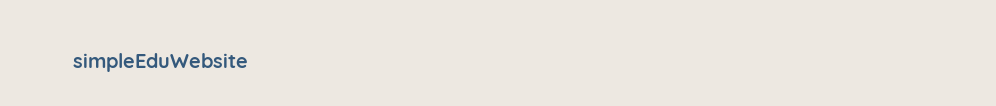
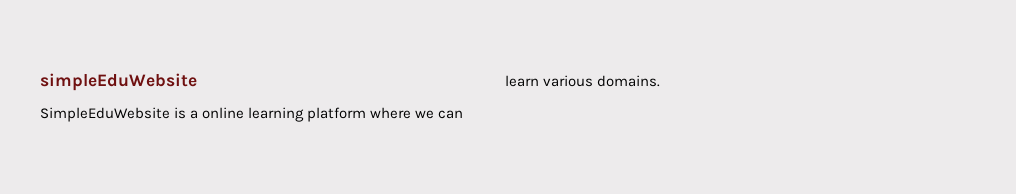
+ SimpleEduWebsite is a online learning platform where we can learn various domains.

